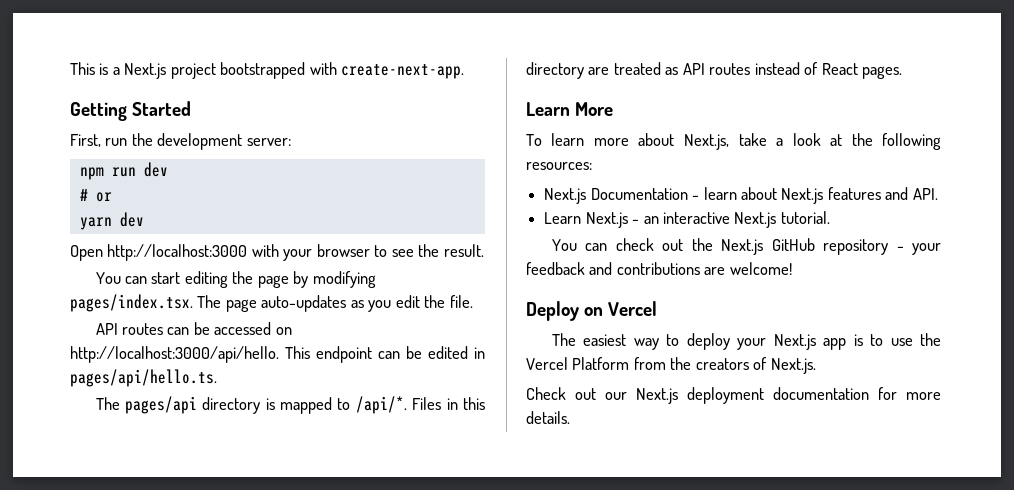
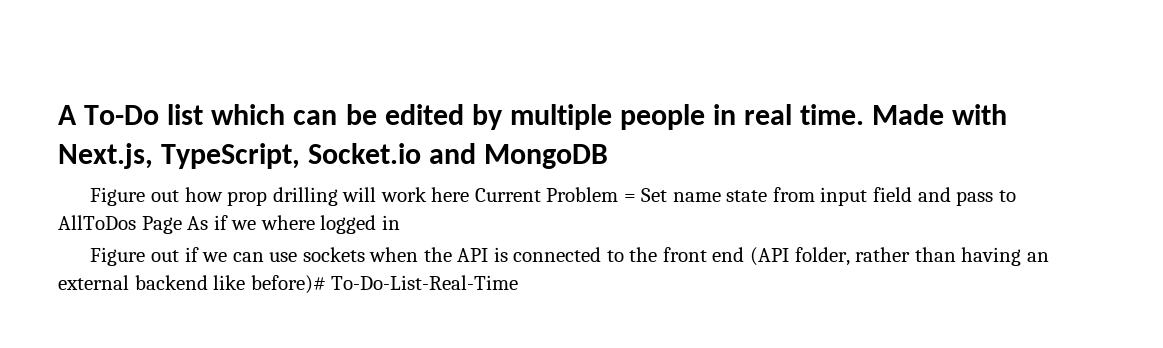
- This is a Next.js project bootstrapped with create-next-app.
- Getting Started
- First, run the development server:
- npm run dev
- # or
- yarn dev
- Open http://localhost:3000 with your browser to see the result.
- You can start editing the page by modifying pages/index.tsx. The page auto-updates as you edit the file.
- API routes can be accessed on http://localhost:3000/api/hello. This endpoint can be edited in pages/api/hello.ts.
- The pages/api directory is mapped to /api/*. Files in this directory are treated as API routes instead of React pages.
- Learn More
- To learn more about Next.js, take a look at the following resources:
- Next.js Documentation - learn about Next.js features and API.
- Learn Next.js - an interactive Next.js tutorial.
- You can check out the Next.js GitHub repository - your feedback and contributions are welcome!
- Deploy on Vercel
- The easiest way to deploy your Next.js app is to use the Vercel Platform from the creators of Next.js.
- Check out our Next.js deployment documentation for more details.
+ A To-Do list which can be edited by multiple people in real time. Made with Next.js, TypeScript, Socket.io and MongoDB
+ Figure out how prop drilling will work here Current Problem = Set name state from input field and pass to AllToDos Page As if we where logged in
+ Figure out if we can use sockets when the API is connected to the front end (API folder, rather than having an external backend like before)# To-Do-List-Real-Time

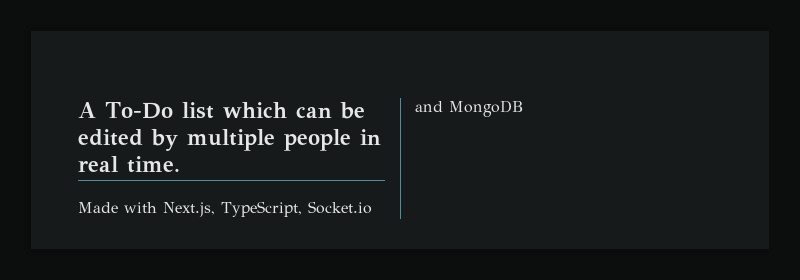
- A To-Do list which can be edited by multiple people in real time. Made with Next.js, TypeScript, Socket.io and MongoDB
+ A To-Do list which can be edited by multiple people in real time.
+ Made with Next.js, TypeScript, Socket.io and MongoDB
- Figure out how prop drilling will work here Current Problem = Set name state from input field and pass to AllToDos Page As if we where logged in
- Figure out if we can use sockets when the API is connected to the front end (API folder, rather than having an external backend like before)# To-Do-List-Real-Time

